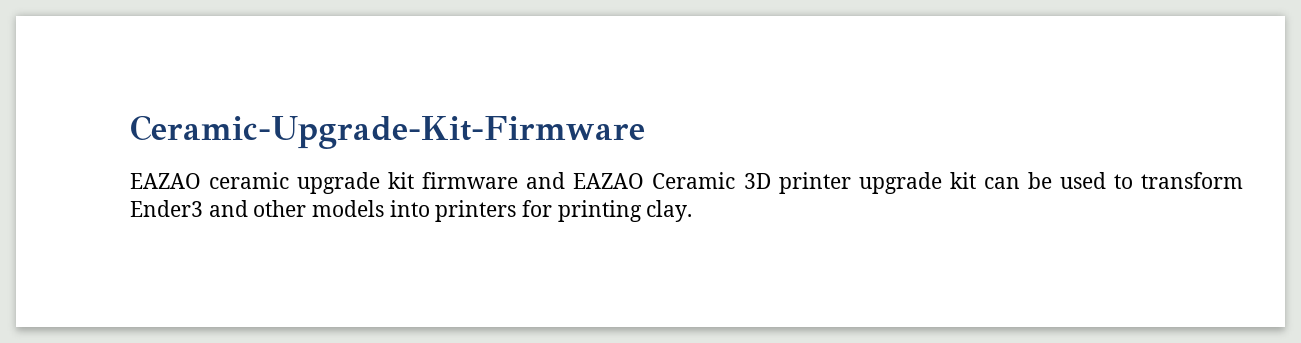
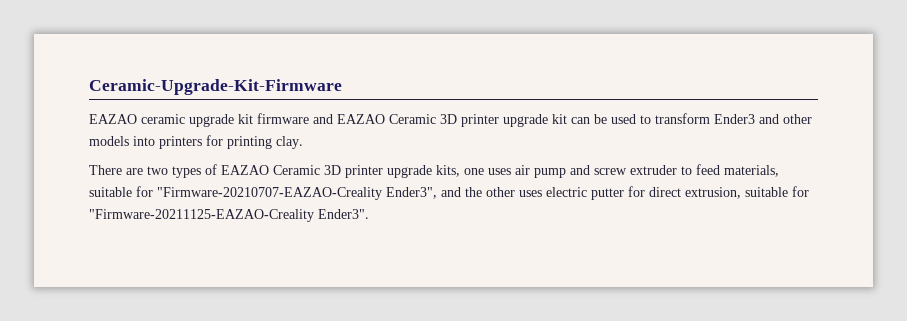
+ There are two types of EAZAO Ceramic 3D printer upgrade kits, one uses air pump and screw extruder to feed materials, suitable for "Firmware-20210707-EAZAO-Creality Ender3", and the other uses electric putter for direct extrusion, suitable for "Firmware-20211125-EAZAO-Creality Ender3".

